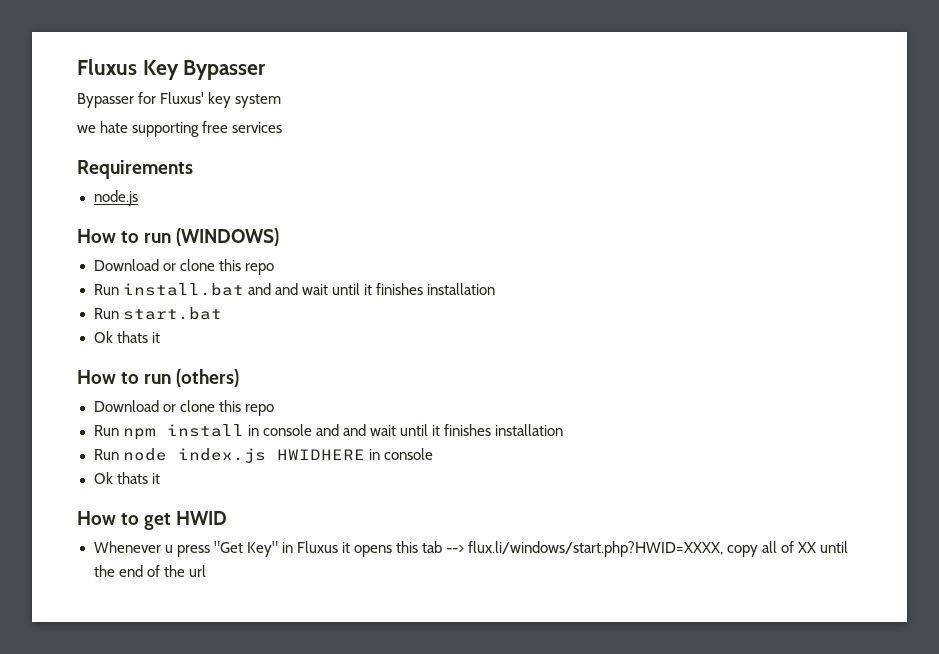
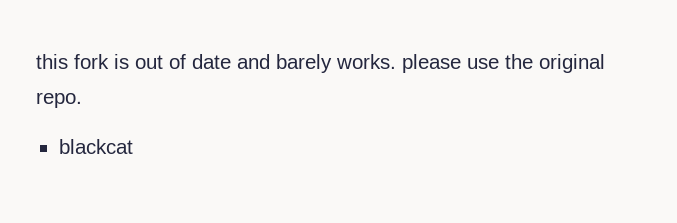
- Fluxus Key Bypasser
- Bypasser for Fluxus' key system
- we hate supporting free services
- Requirements
- node.js
- How to run (WINDOWS)
- Download or clone this repo
- Run install.bat and and wait until it finishes installation
- Run start.bat
- Ok thats it
- How to run (others)
- Download or clone this repo
- Run npm install in console and and wait until it finishes installation
- Run node index.js HWIDHERE in console
- Ok thats it
- How to get HWID
- Whenever u press "Get Key" in Fluxus it opens this tab --> flux.li/windows/start.php?HWID=XXXX, copy all of XX until the end of the url
+ this fork is out of date and barely works. please use the original repo.
+ blackcat

